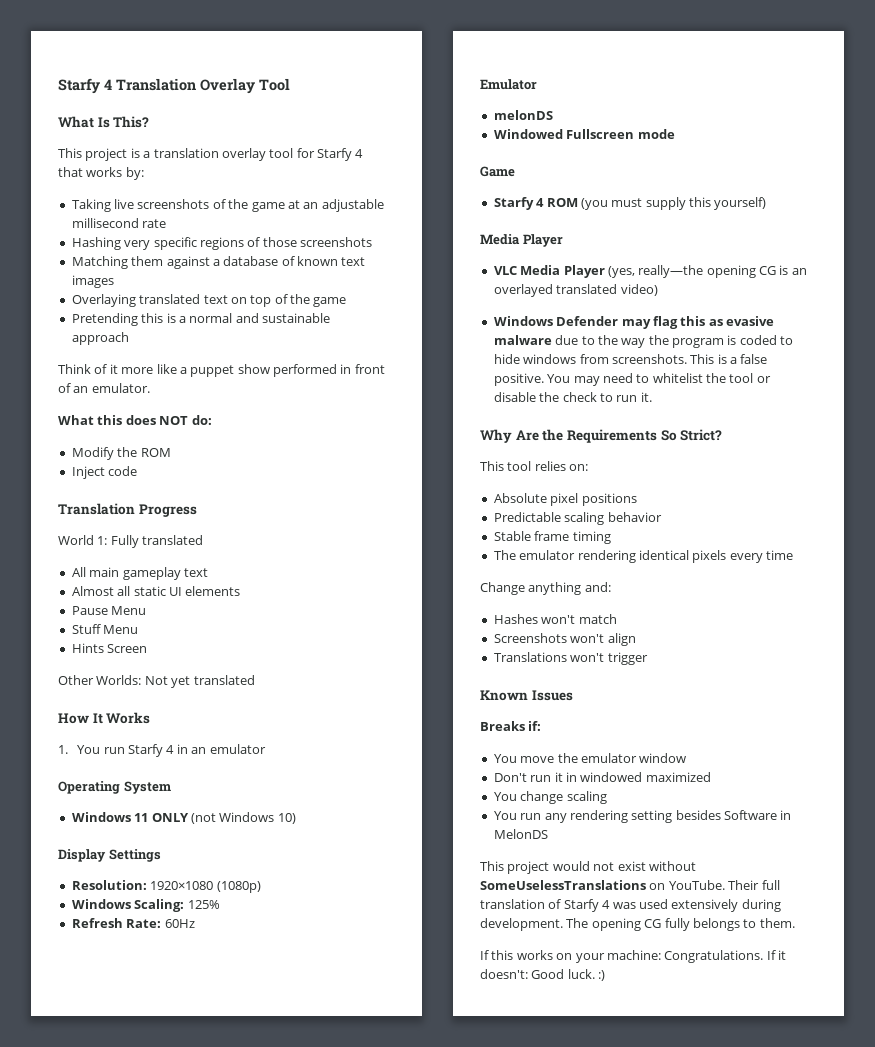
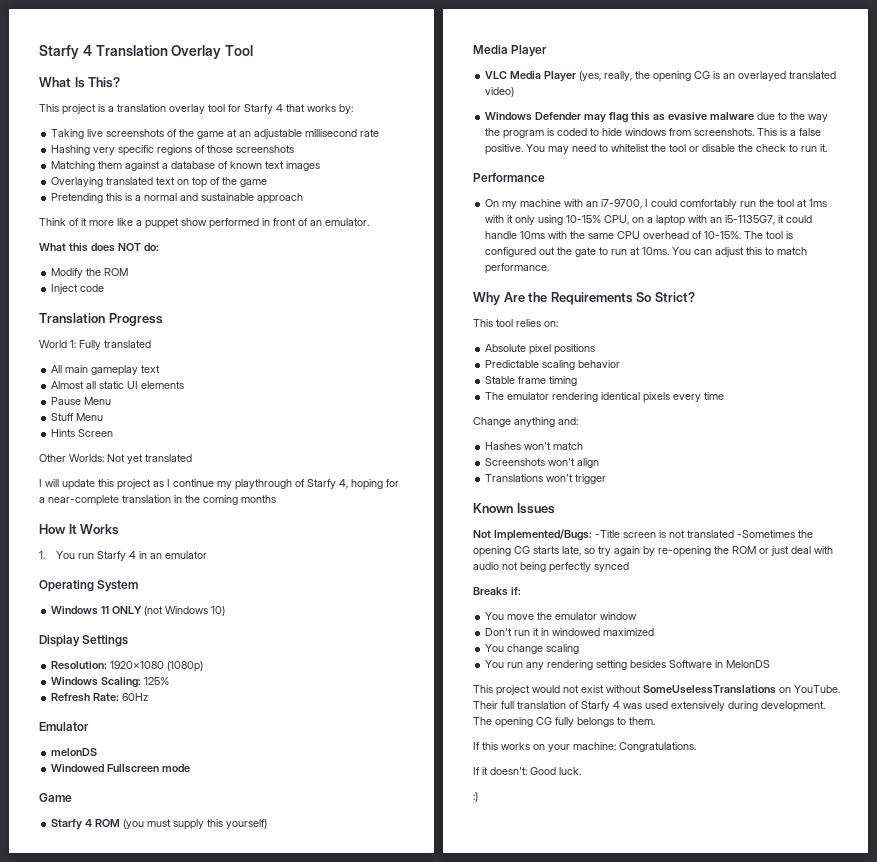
+ I will update this project as I continue my playthrough of Starfy 4, hoping for a near-complete translation in the coming months
- VLC Media Player (yes, really—the opening CG is an overlayed translated video)
+ VLC Media Player (yes, really, the opening CG is an overlayed translated video)
+ Performance
+ On my machine with an i7-9700, I could comfortably run the tool at 1ms with it only using 10-15% CPU, on a laptop with an i5-1135G7, it could handle 10ms with the same CPU overhead of 10-15%. The tool is configured out the gate to run at 10ms. You can adjust this to match performance.
+ Not Implemented/Bugs: -Title screen is not translated -Sometimes the opening CG starts late, so try again by re-opening the ROM or just deal with audio not being perfectly synced
- If this works on your machine: Congratulations. If it doesn't: Good luck. :)
+ If this works on your machine: Congratulations.
+ If it doesn't: Good luck.
+ :)

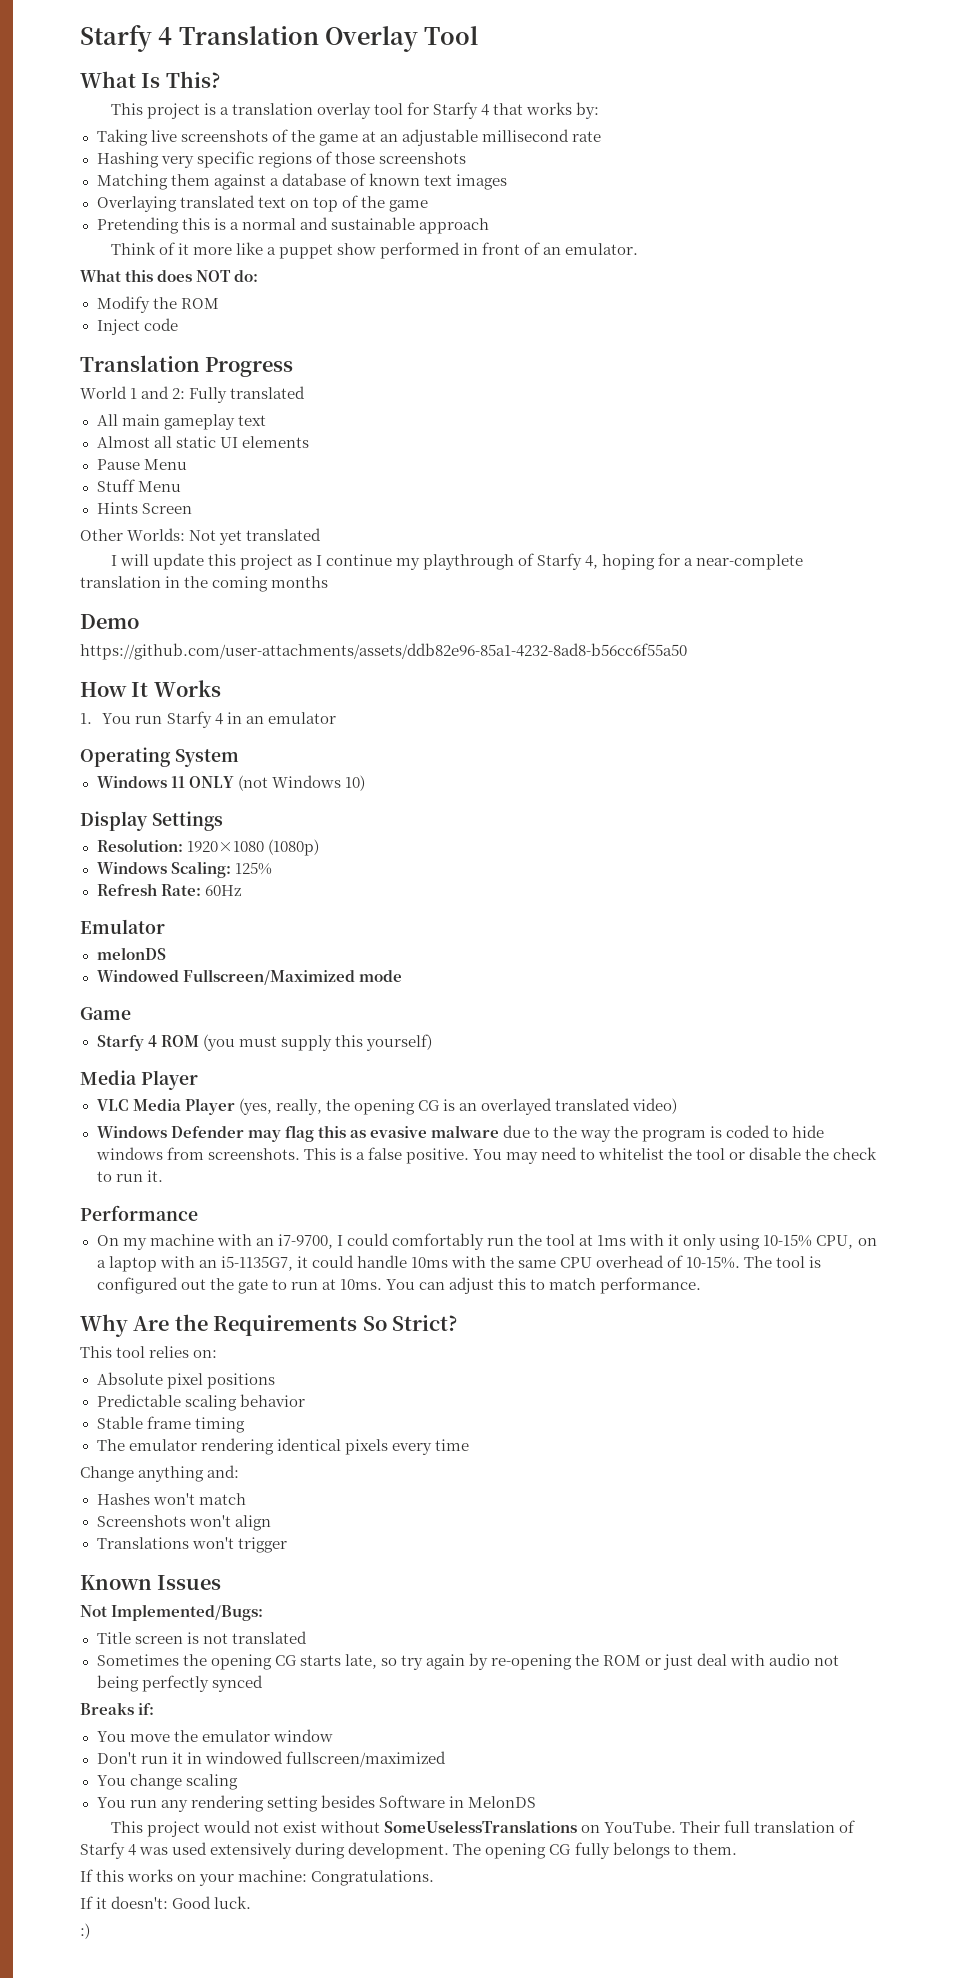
- World 1: Fully translated
+ World 1 and 2: Fully translated
+ Demo
+ https://github.com/user-attachments/assets/ddb82e96-85a1-4232-8ad8-b56cc6f55a50
- Windowed Fullscreen mode
+ Windowed Fullscreen/Maximized mode
- Not Implemented/Bugs: -Title screen is not translated -Sometimes the opening CG starts late, so try again by re-opening the ROM or just deal with audio not being perfectly synced
+ Not Implemented/Bugs:
+ Title screen is not translated
+ Sometimes the opening CG starts late, so try again by re-opening the ROM or just deal with audio not being perfectly synced
- Don't run it in windowed maximized
+ Don't run it in windowed fullscreen/maximized

